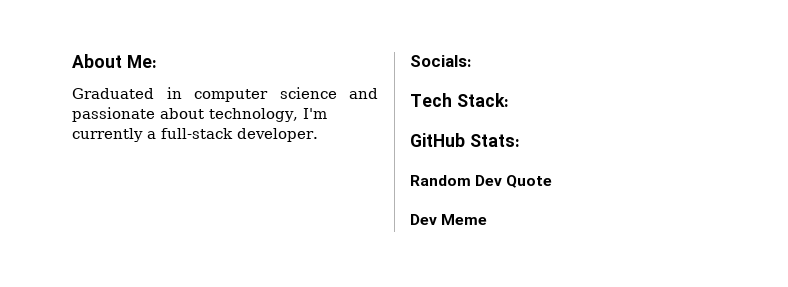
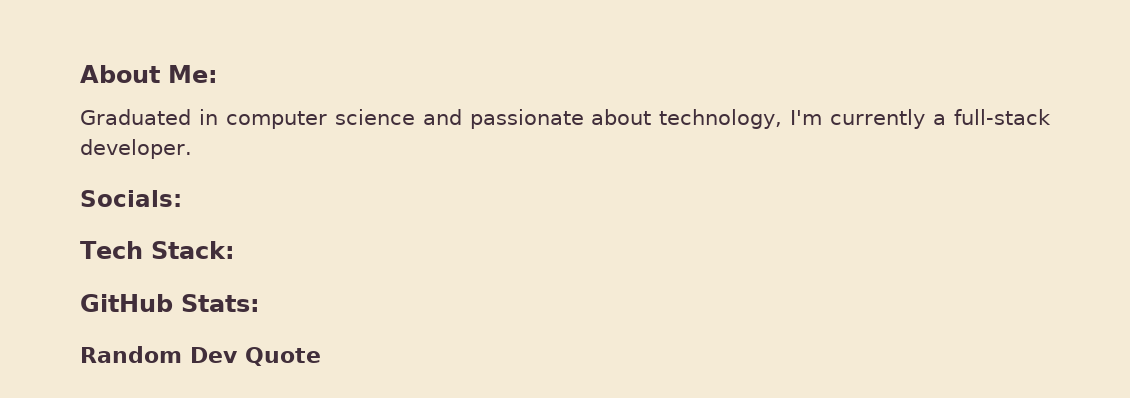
- Dev Meme

